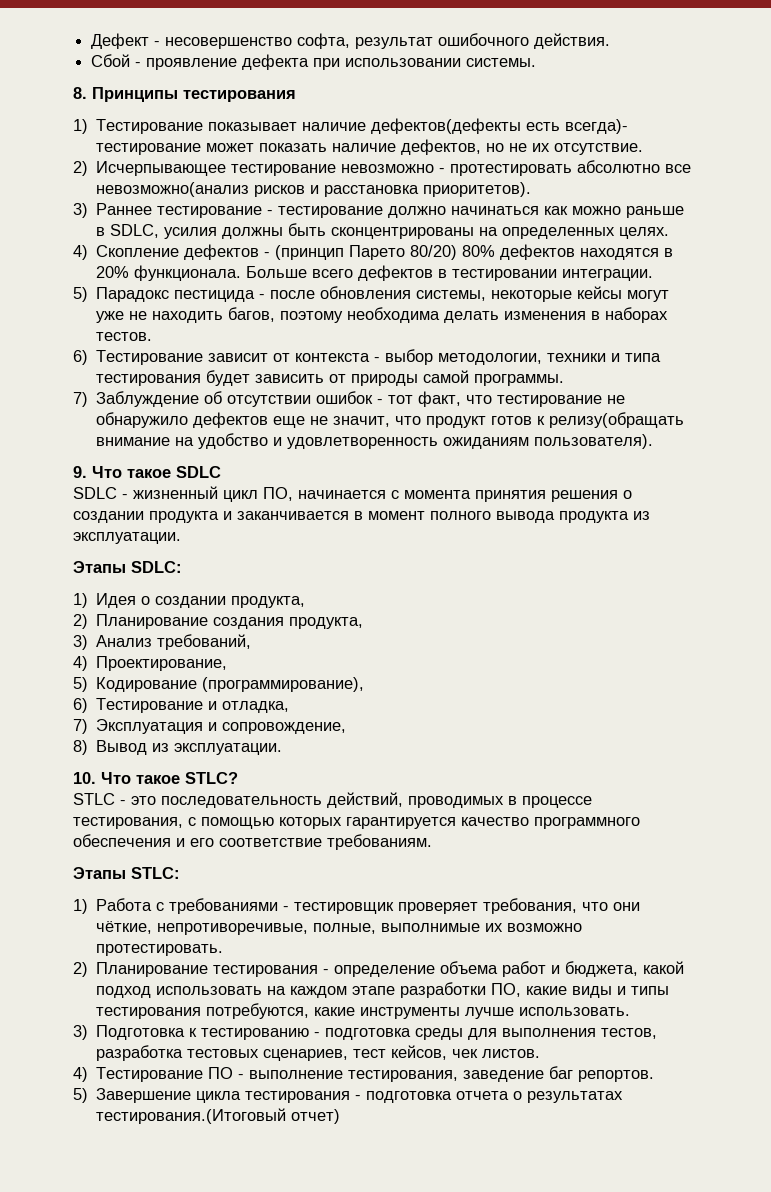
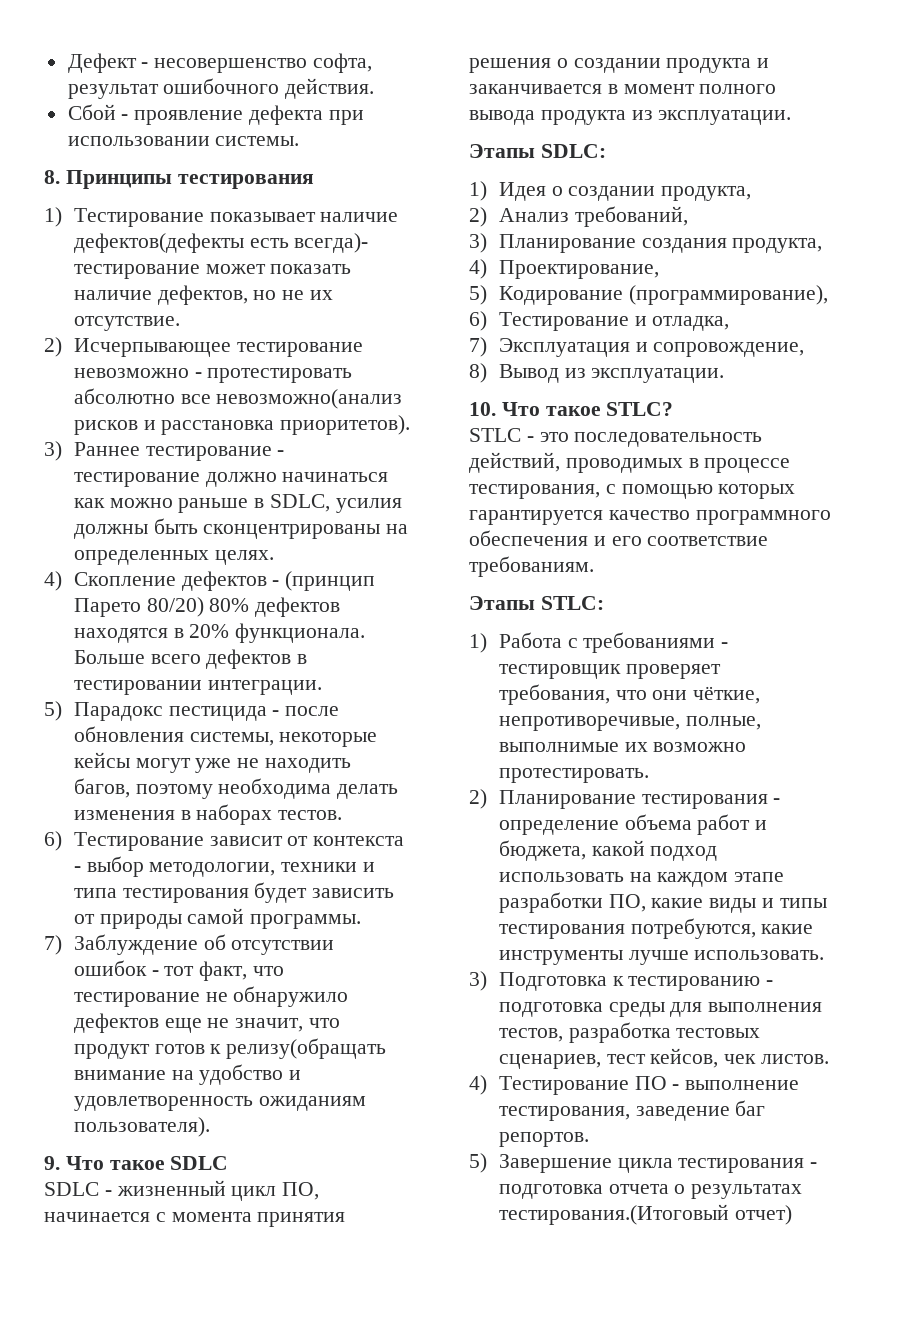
- 2) Планирование создания продукта,
+ 2) Анализ требований,
+ 3) Планирование создания продукта,
- 3) Анализ требований,

